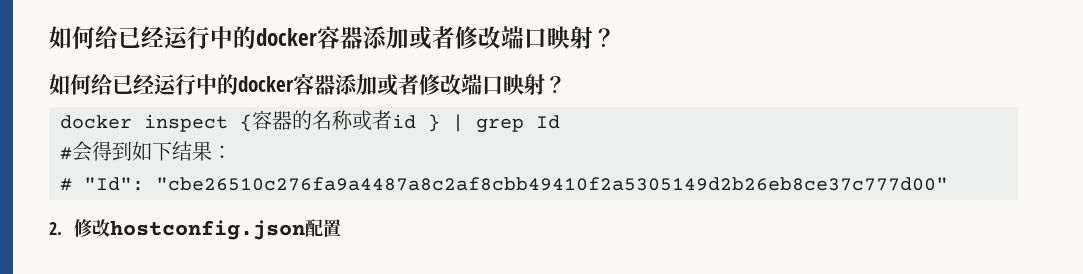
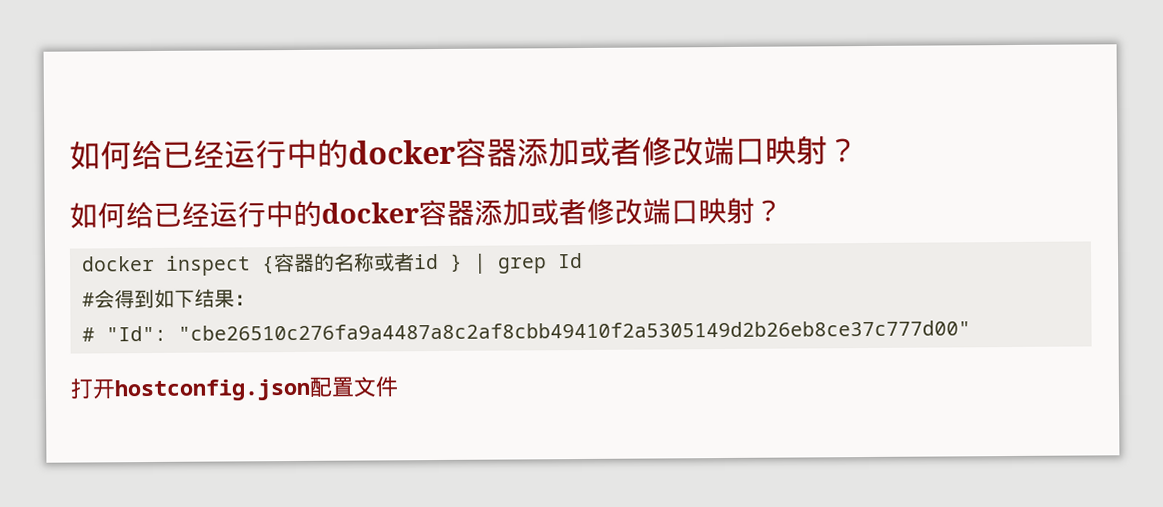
- 2.修改hostconfig.json配置
+ 打开hostconfig.json配置文件

